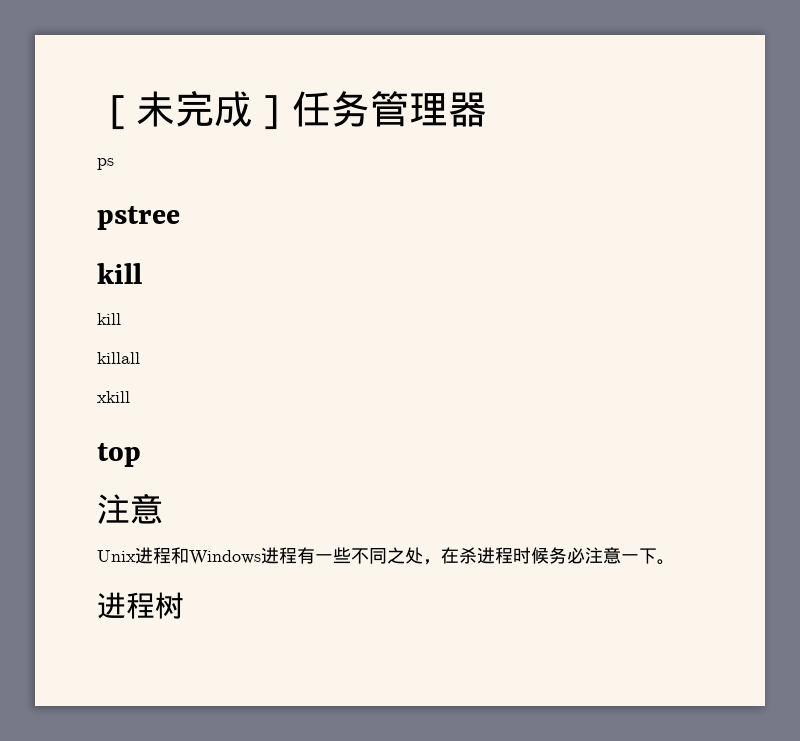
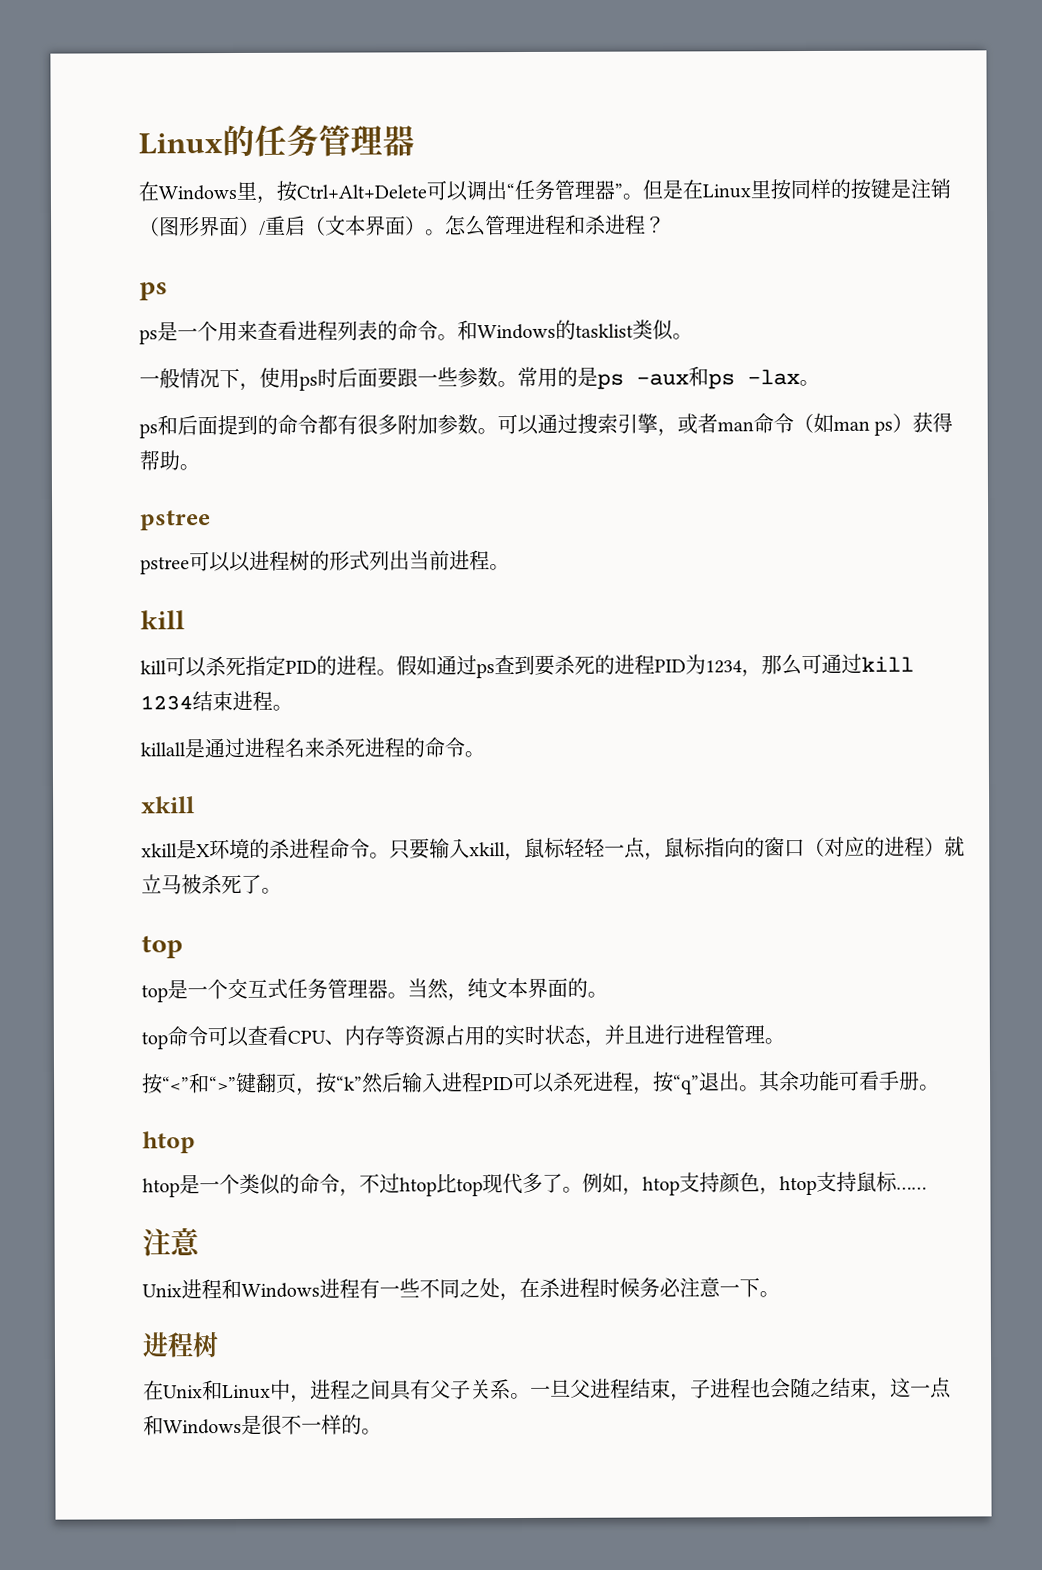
- ［未完成］任务管理器
+ Linux的任务管理器
+ 在Windows里，按Ctrl+Alt+Delete可以调出“任务管理器”。但是在Linux里按同样的按键是注销（图形界面）/重启（文本界面）。怎么管理进程和杀进程？
  ps
+ ps是一个用来查看进程列表的命令。和Windows的tasklist类似。
+ 一般情况下，使用ps时后面要跟一些参数。常用的是ps -aux和ps -lax。
+ ps和后面提到的命令都有很多附加参数。可以通过搜索引擎，或者man命令（如man ps）获得帮助。
  pstree
+ pstree可以以进程树的形式列出当前进程。
  kill
- kill
- killall
+ kill可以杀死指定PID的进程。假如通过ps查到要杀死的进程PID为1234，那么可通过kill 1234结束进程。
+ killall是通过进程名来杀死进程的命令。
  xkill
+ xkill是X环境的杀进程命令。只要输入xkill，鼠标轻轻一点，鼠标指向的窗口（对应的进程）就立马被杀死了。
  top
+ top是一个交互式任务管理器。当然，纯文本界面的。
+ top命令可以查看CPU、内存等资源占用的实时状态，并且进行进程管理。
+ 按“<”和“>”键翻页，按“k”然后输入进程PID可以杀死进程，按“q”退出。其余功能可看手册。
+ htop
+ htop是一个类似的命令，不过htop比top现代多了。例如，htop支持颜色，htop支持鼠标……
+ 在Unix和Linux中，进程之间具有父子关系。一旦父进程结束，子进程也会随之结束，这一点和Windows是很不一样的。

